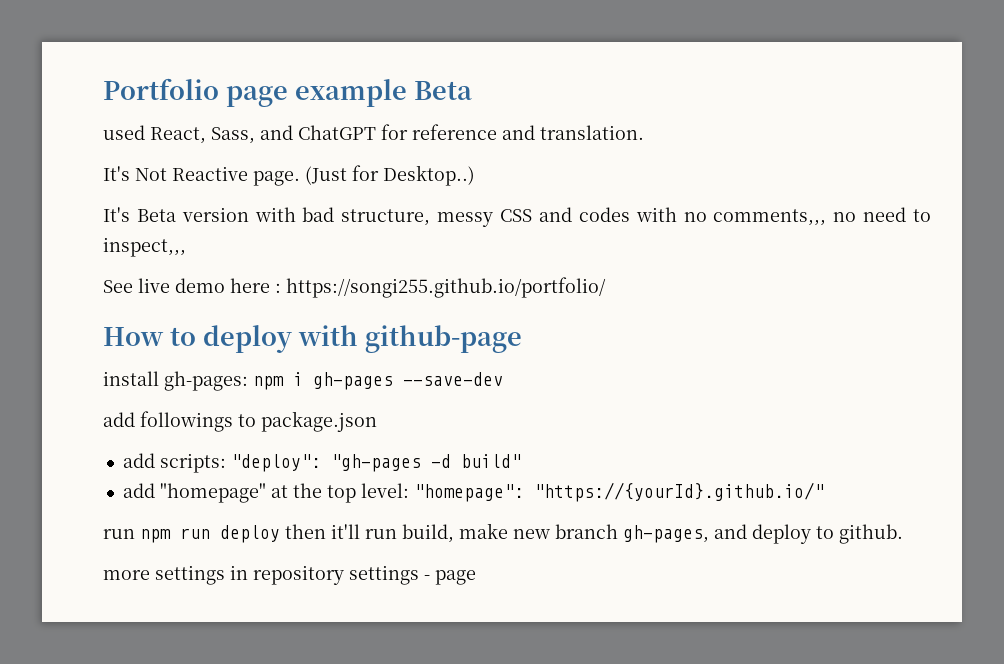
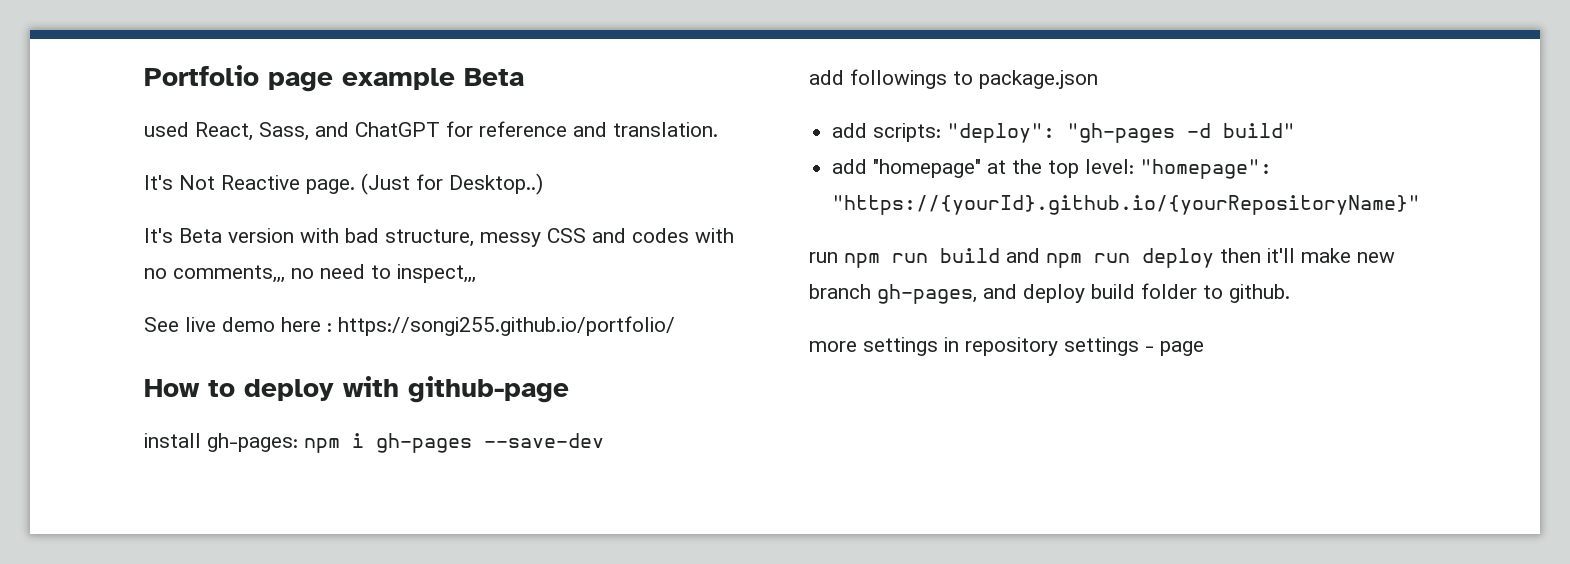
- add "homepage" at the top level: "homepage": "https://{yourId}.github.io/"
+ add "homepage" at the top level: "homepage": "https://{yourId}.github.io/{yourRepositoryName}"
- run npm run deploy then it'll run build, make new branch gh-pages, and deploy to github.
+ run npm run build and npm run deploy then it'll make new branch gh-pages, and deploy build folder to github.

